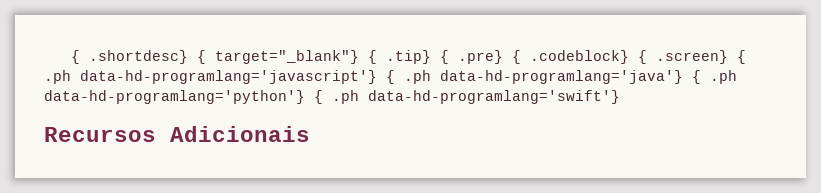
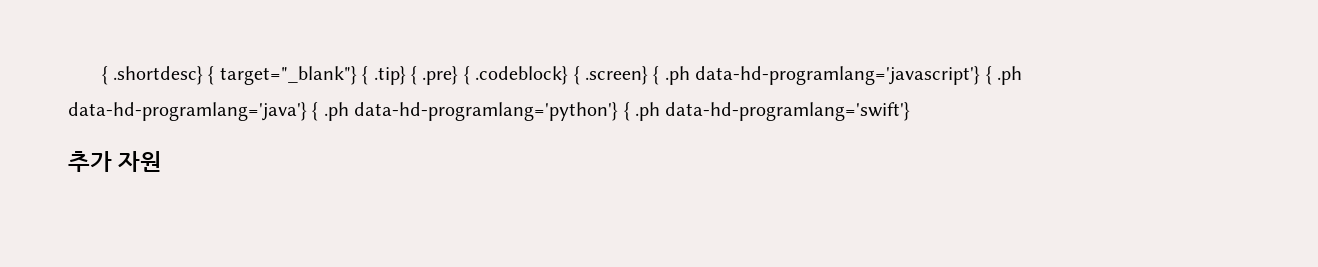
- Recursos Adicionais
+ 추가 자원

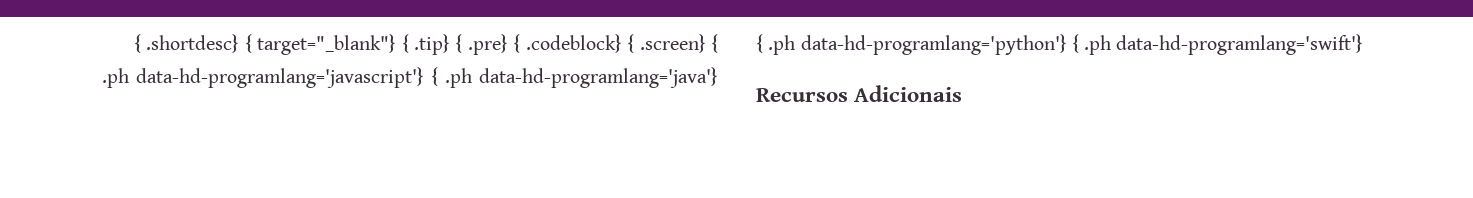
- 추가 자원
+ Recursos Adicionais

